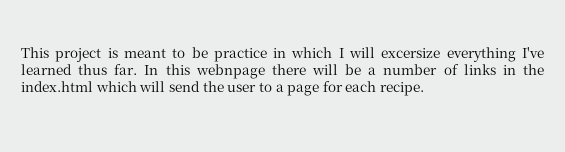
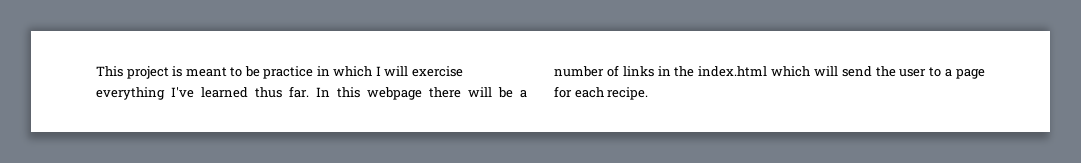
- This project is meant to be practice in which I will excersize everything I've learned thus far.
+ This project is meant to be practice in which I will exercise everything I've learned thus far.
- In this webnpage there will be a number of links in the index.html which will send the user to a page for each recipe.
+ In this webpage there will be a number of links in the index.html which will send the user to a page for each recipe.

